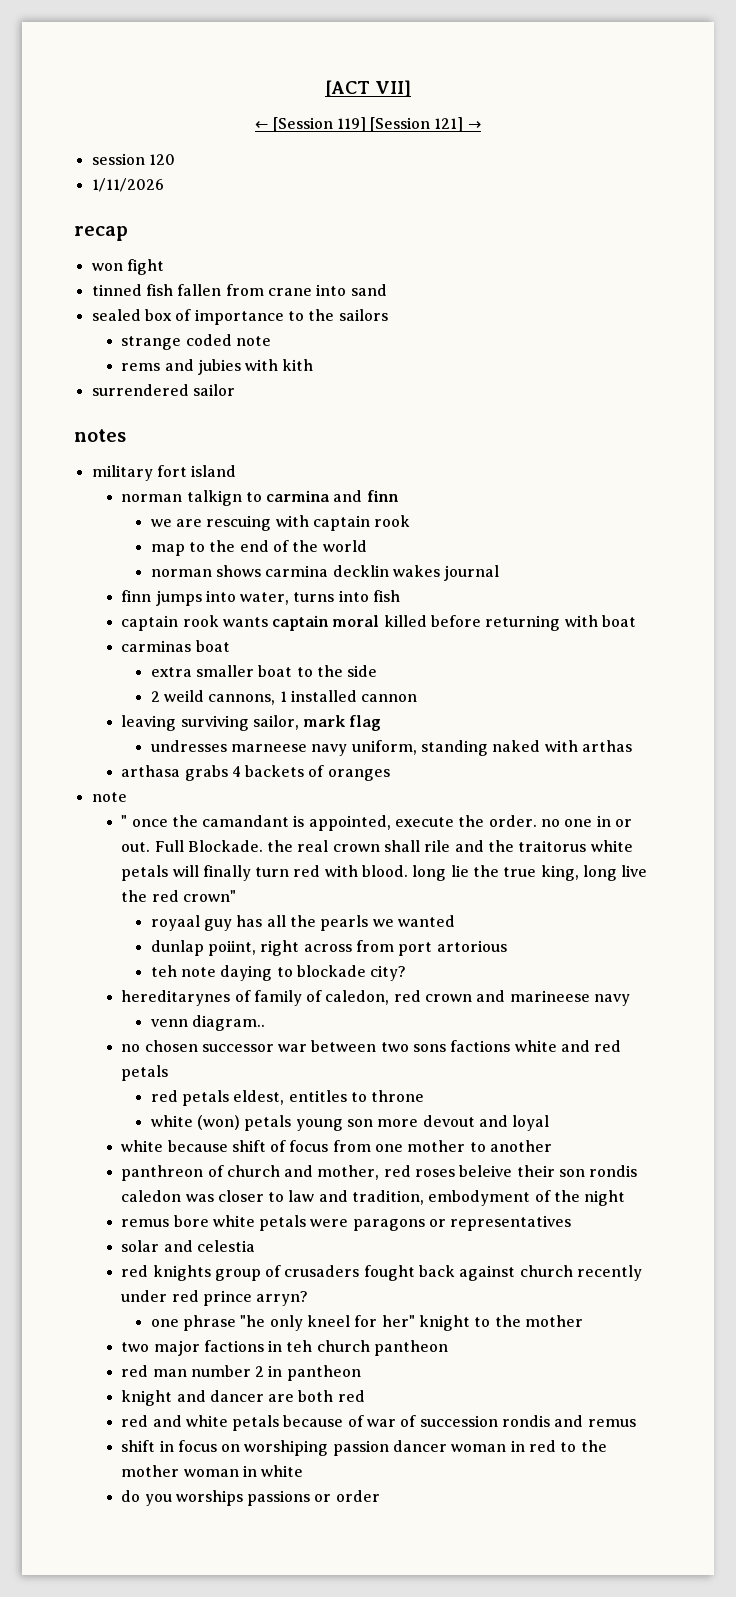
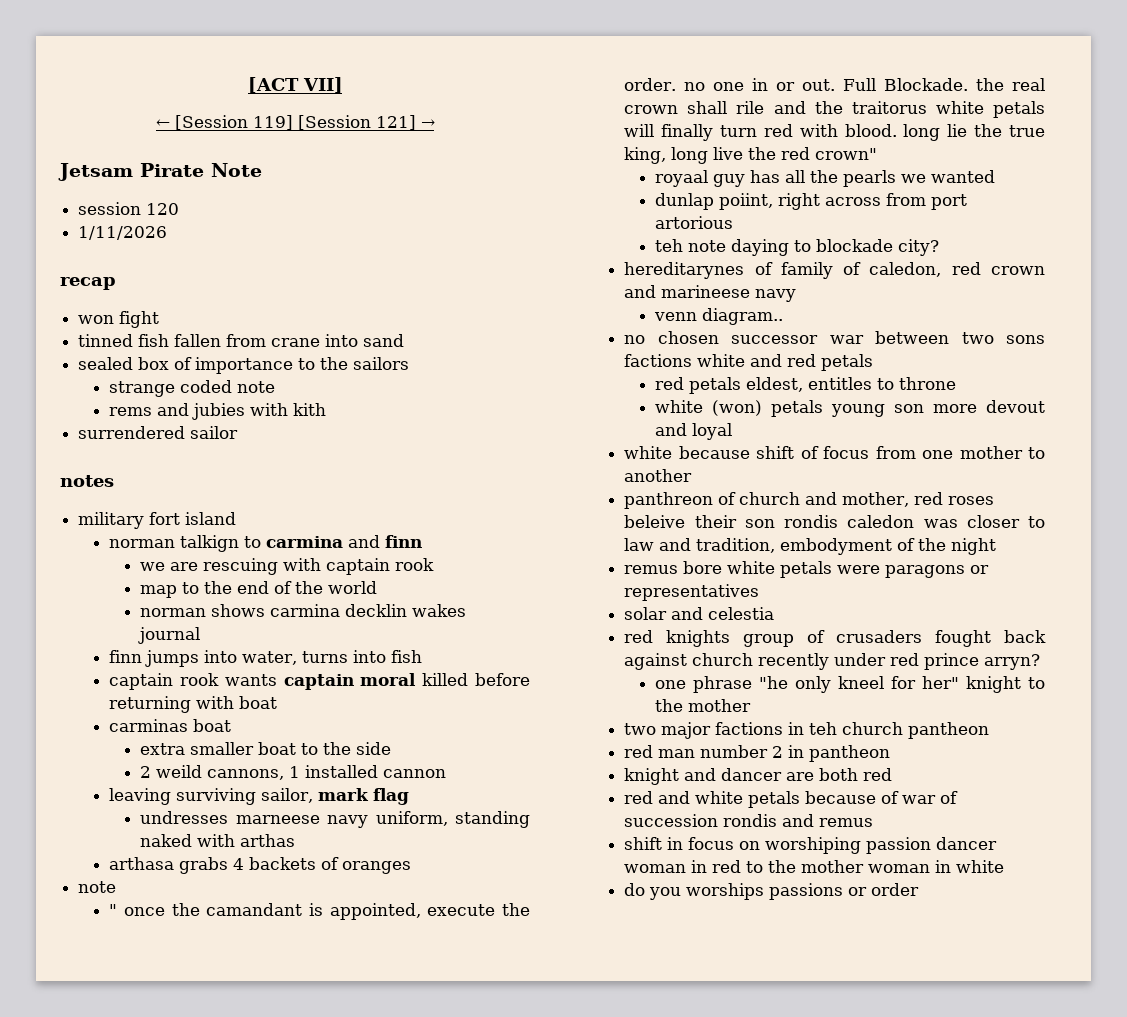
+ Jetsam Pirate Note

